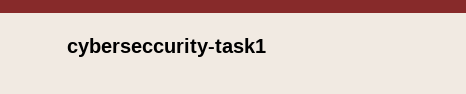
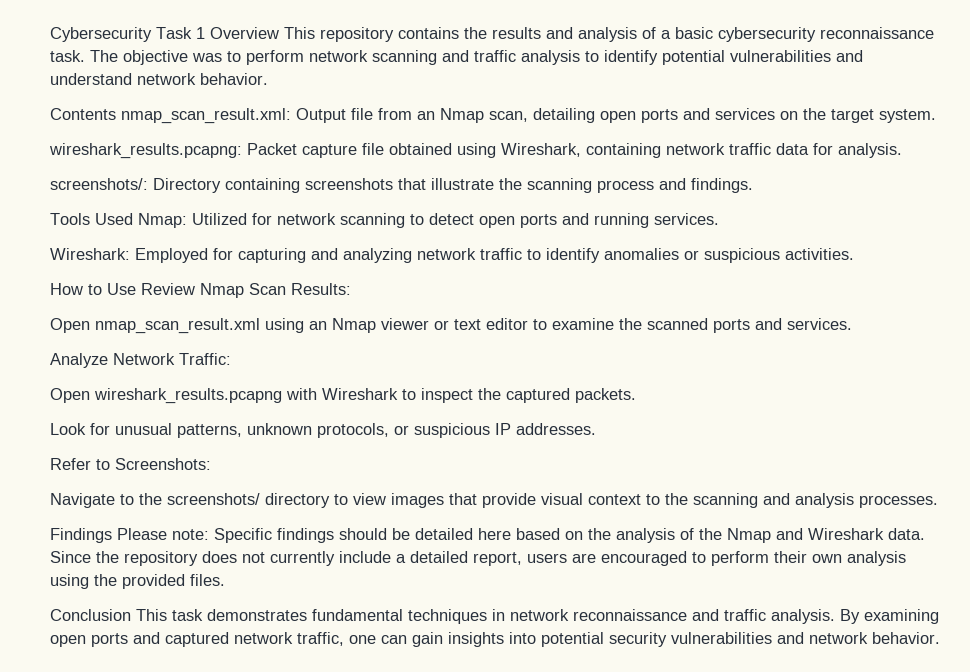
- cyberseccurity-task1
+ Cybersecurity Task 1 Overview This repository contains the results and analysis of a basic cybersecurity reconnaissance task. The objective was to perform network scanning and traffic analysis to identify potential vulnerabilities and understand network behavior.
+ Contents nmap_scan_result.xml: Output file from an Nmap scan, detailing open ports and services on the target system.
+ wireshark_results.pcapng: Packet capture file obtained using Wireshark, containing network traffic data for analysis.
+ screenshots/: Directory containing screenshots that illustrate the scanning process and findings.
+ Tools Used Nmap: Utilized for network scanning to detect open ports and running services.
+ Wireshark: Employed for capturing and analyzing network traffic to identify anomalies or suspicious activities.
+ How to Use Review Nmap Scan Results:
+ Open nmap_scan_result.xml using an Nmap viewer or text editor to examine the scanned ports and services.
+ Analyze Network Traffic:
+ Open wireshark_results.pcapng with Wireshark to inspect the captured packets.
+ Look for unusual patterns, unknown protocols, or suspicious IP addresses.
+ Refer to Screenshots:
+ Navigate to the screenshots/ directory to view images that provide visual context to the scanning and analysis processes.
+ Findings Please note: Specific findings should be detailed here based on the analysis of the Nmap and Wireshark data. Since the repository does not currently include a detailed report, users are encouraged to perform their own analysis using the provided files.
+ Conclusion This task demonstrates fundamental techniques in network reconnaissance and traffic analysis. By examining open ports and captured network traffic, one can gain insights into potential security vulnerabilities and network behavior.

